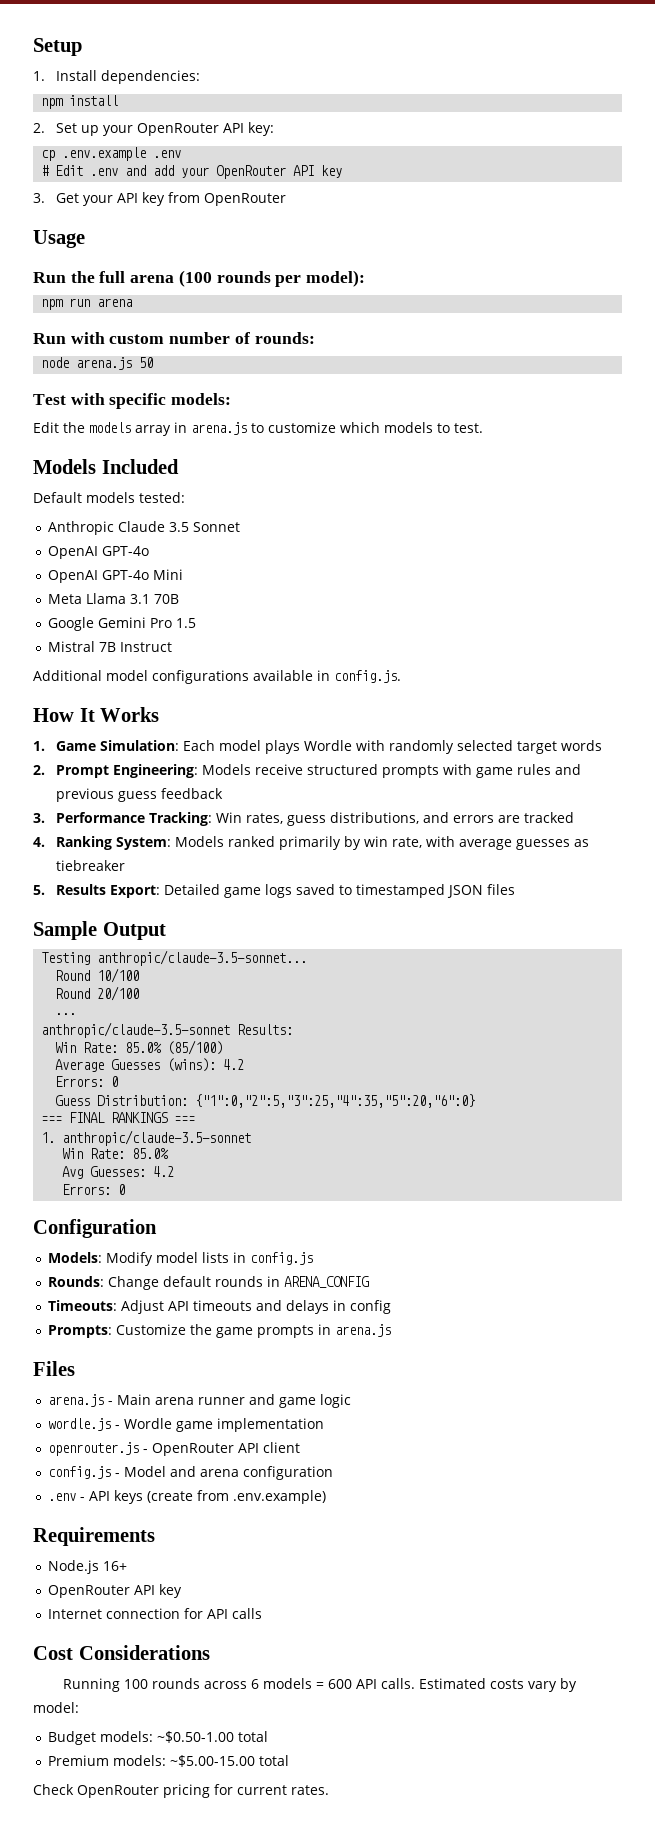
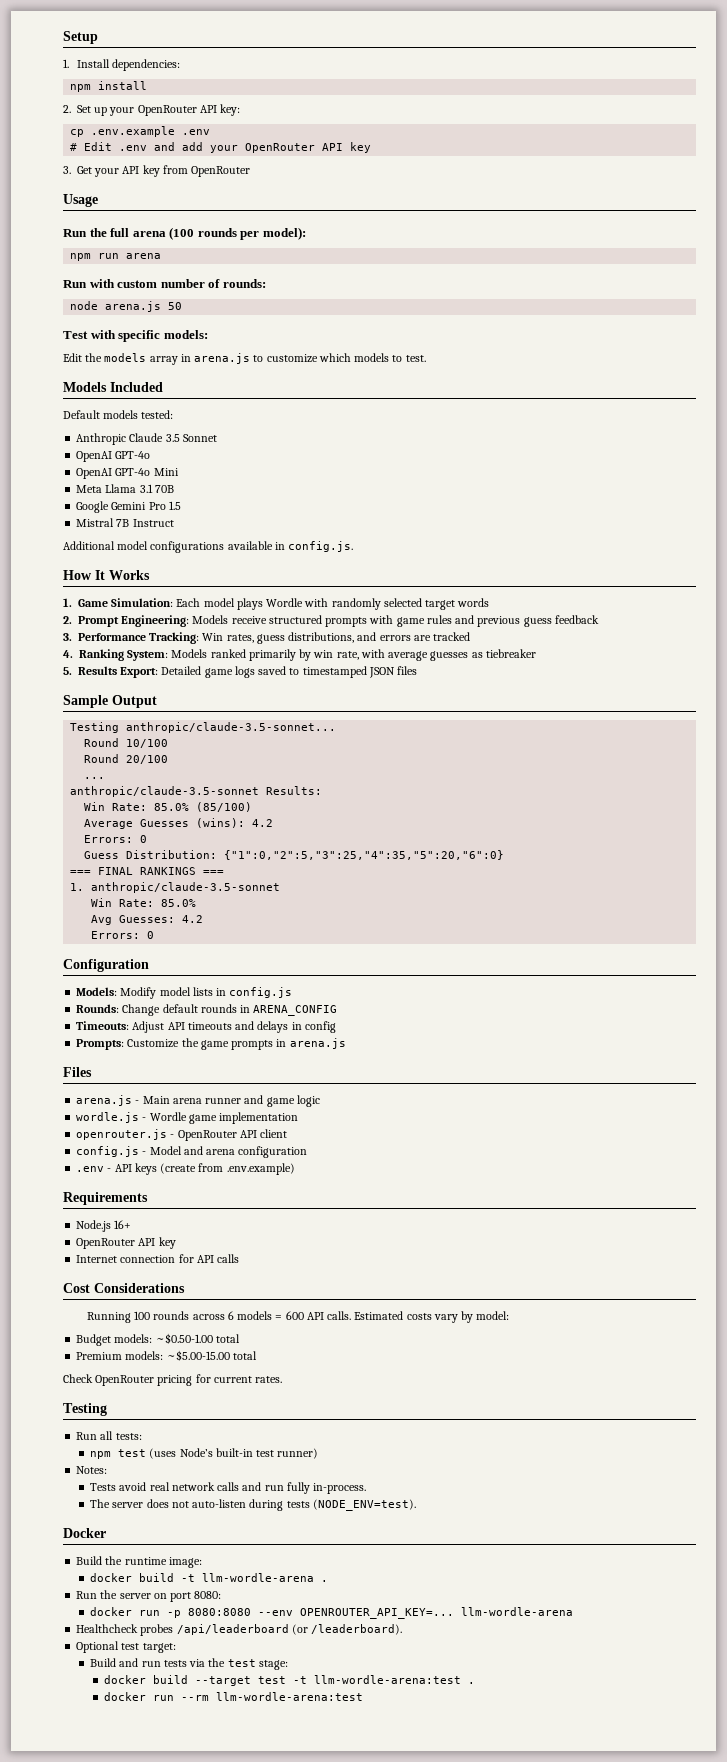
  Check OpenRouter pricing for current rates.
+ Testing
+ Run all tests:
+ npm test (uses Node’s built-in test runner)
+ Notes:
+ Tests avoid real network calls and run fully in-process.
+ The server does not auto-listen during tests (NODE_ENV=test).
+ Docker
+ Build the runtime image:
+ docker build -t llm-wordle-arena .
+ Run the server on port 8080:
+ docker run -p 8080:8080 --env OPENROUTER_API_KEY=... llm-wordle-arena
+ Healthcheck probes /api/leaderboard (or /leaderboard).
+ Optional test target:
+ Build and run tests via the test stage:
+ docker build --target test -t llm-wordle-arena:test .
+ docker run --rm llm-wordle-arena:test

